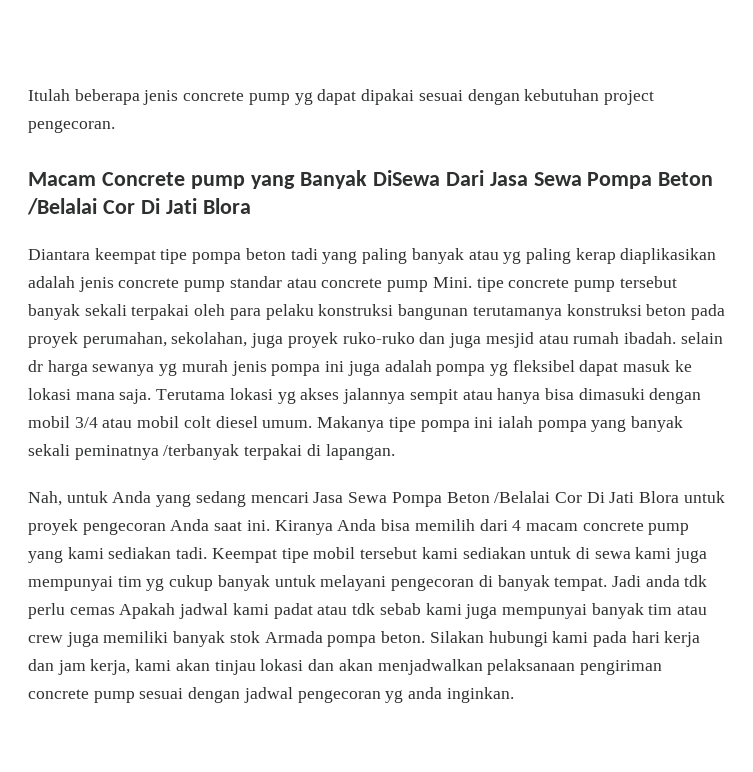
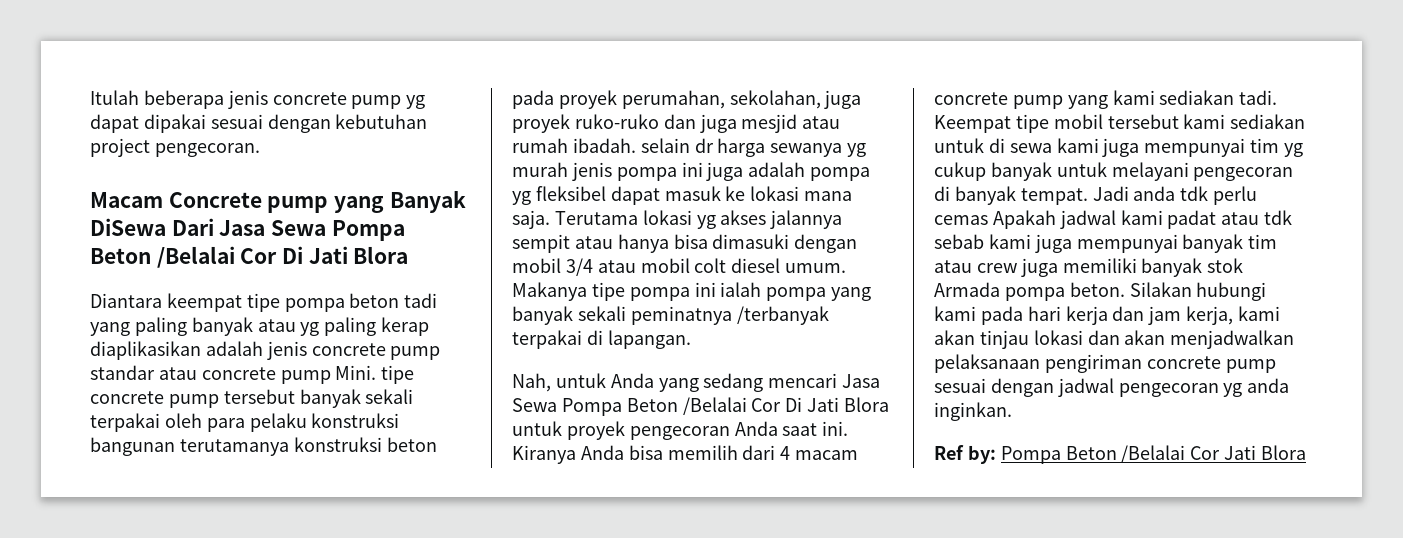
+ Ref by: Pompa Beton /Belalai Cor Jati Blora

